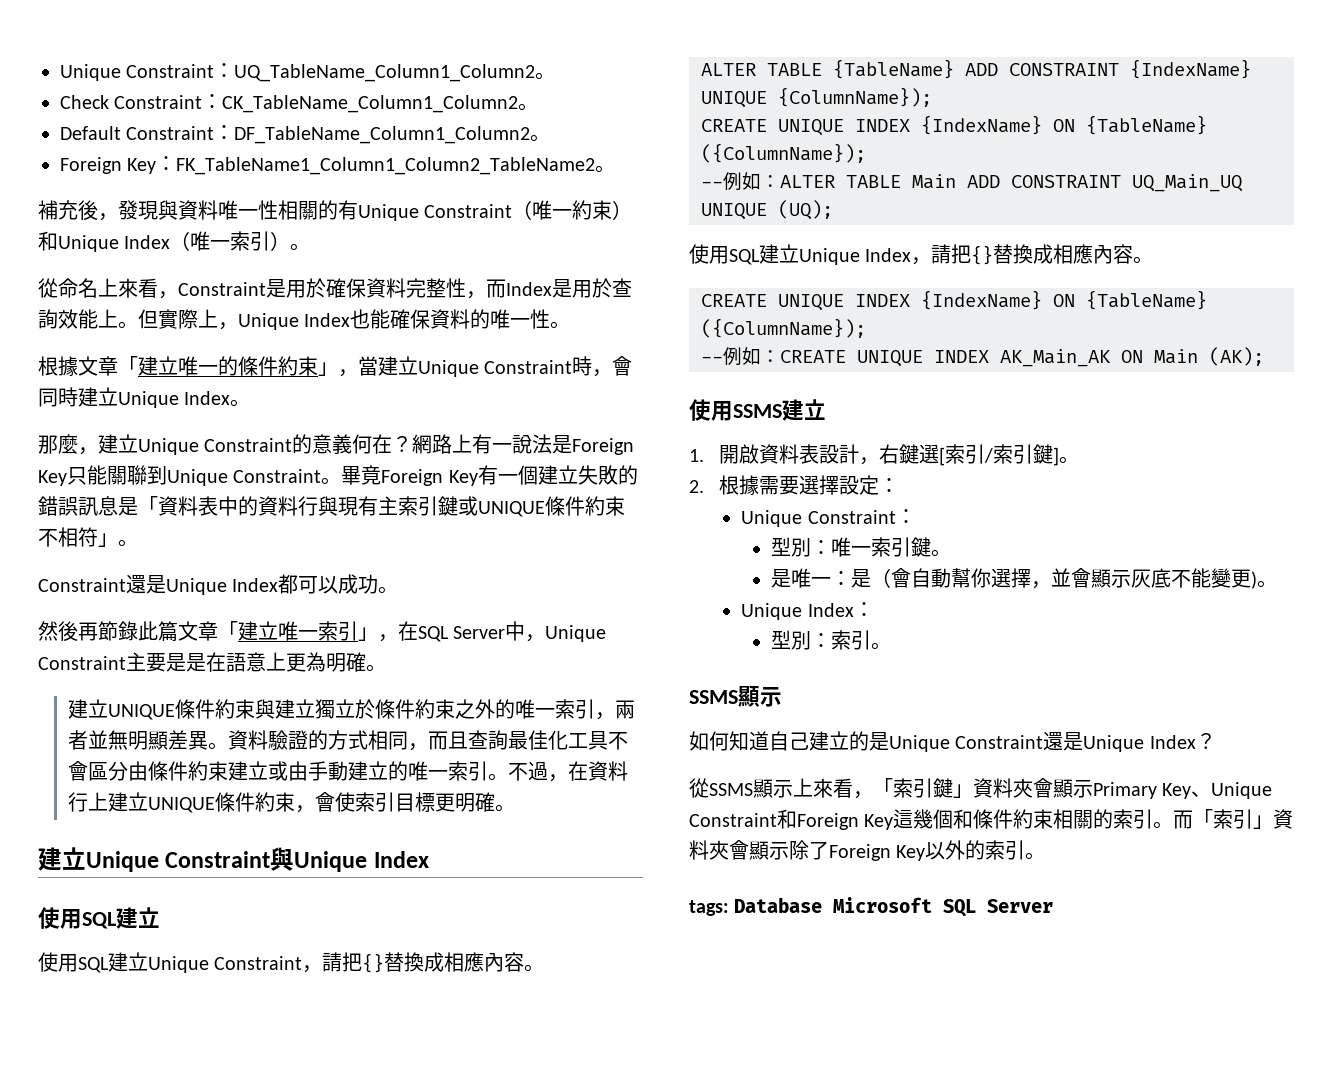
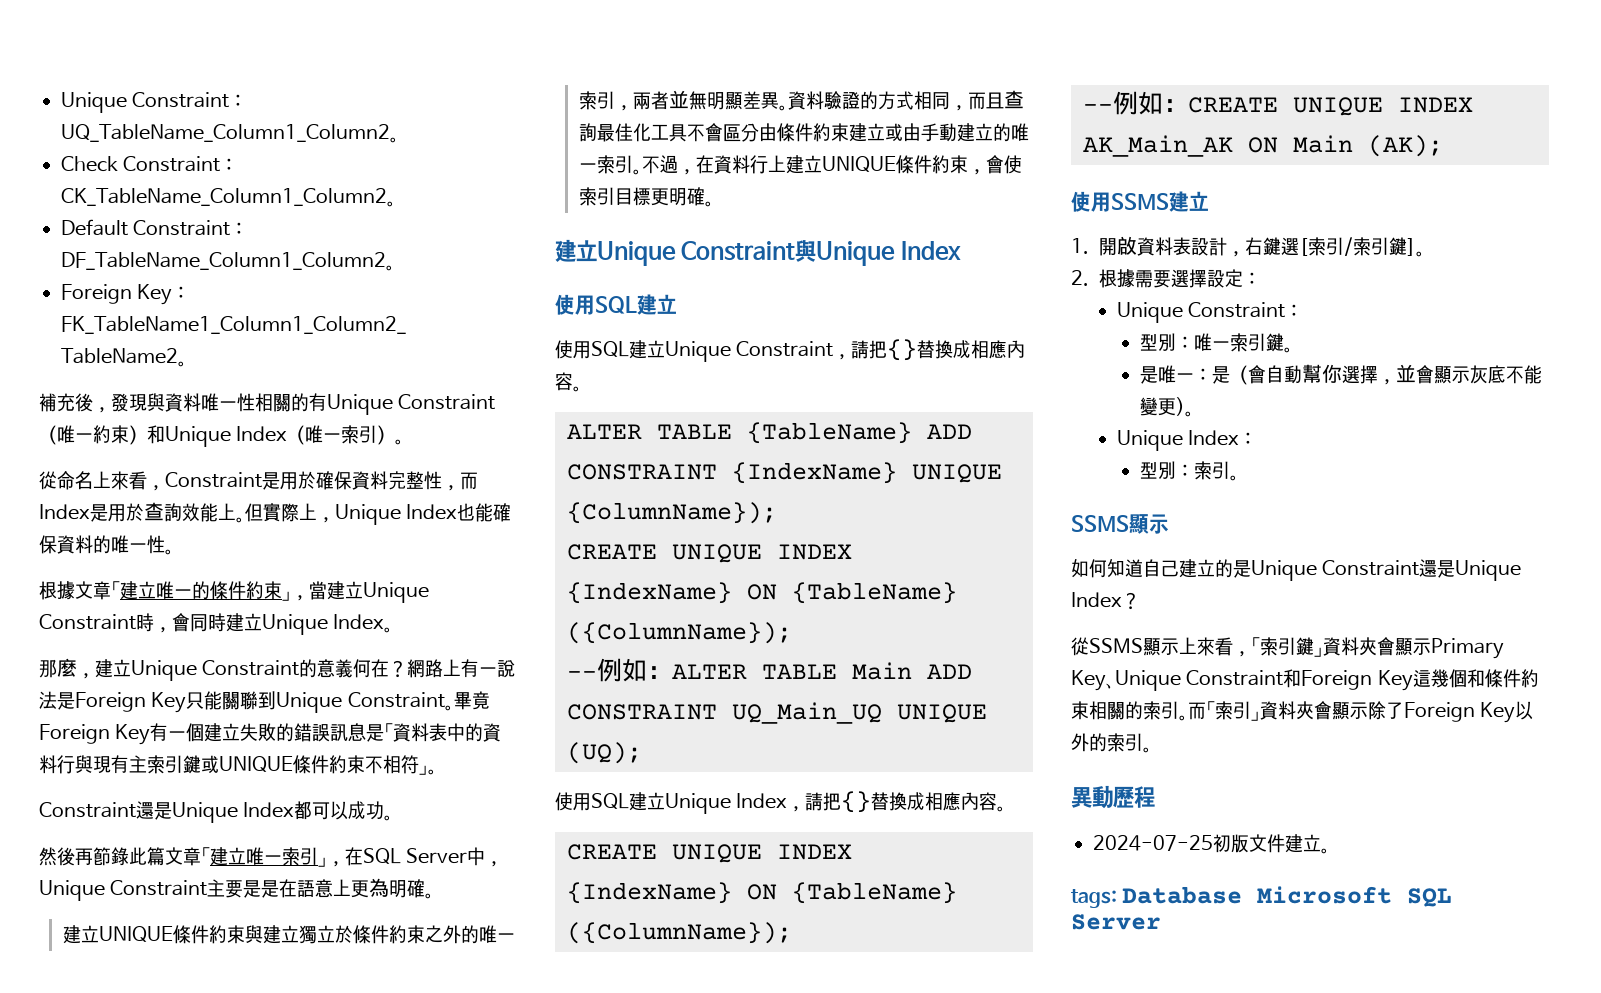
+ 異動歷程
+ 2024-07-25初版文件建立。

